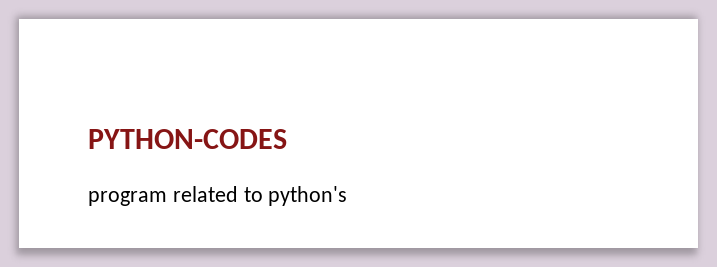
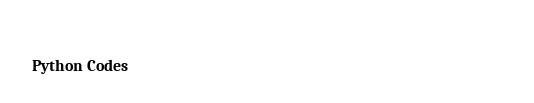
- PYTHON-CODES
- program related to python's
+ Python Codes

